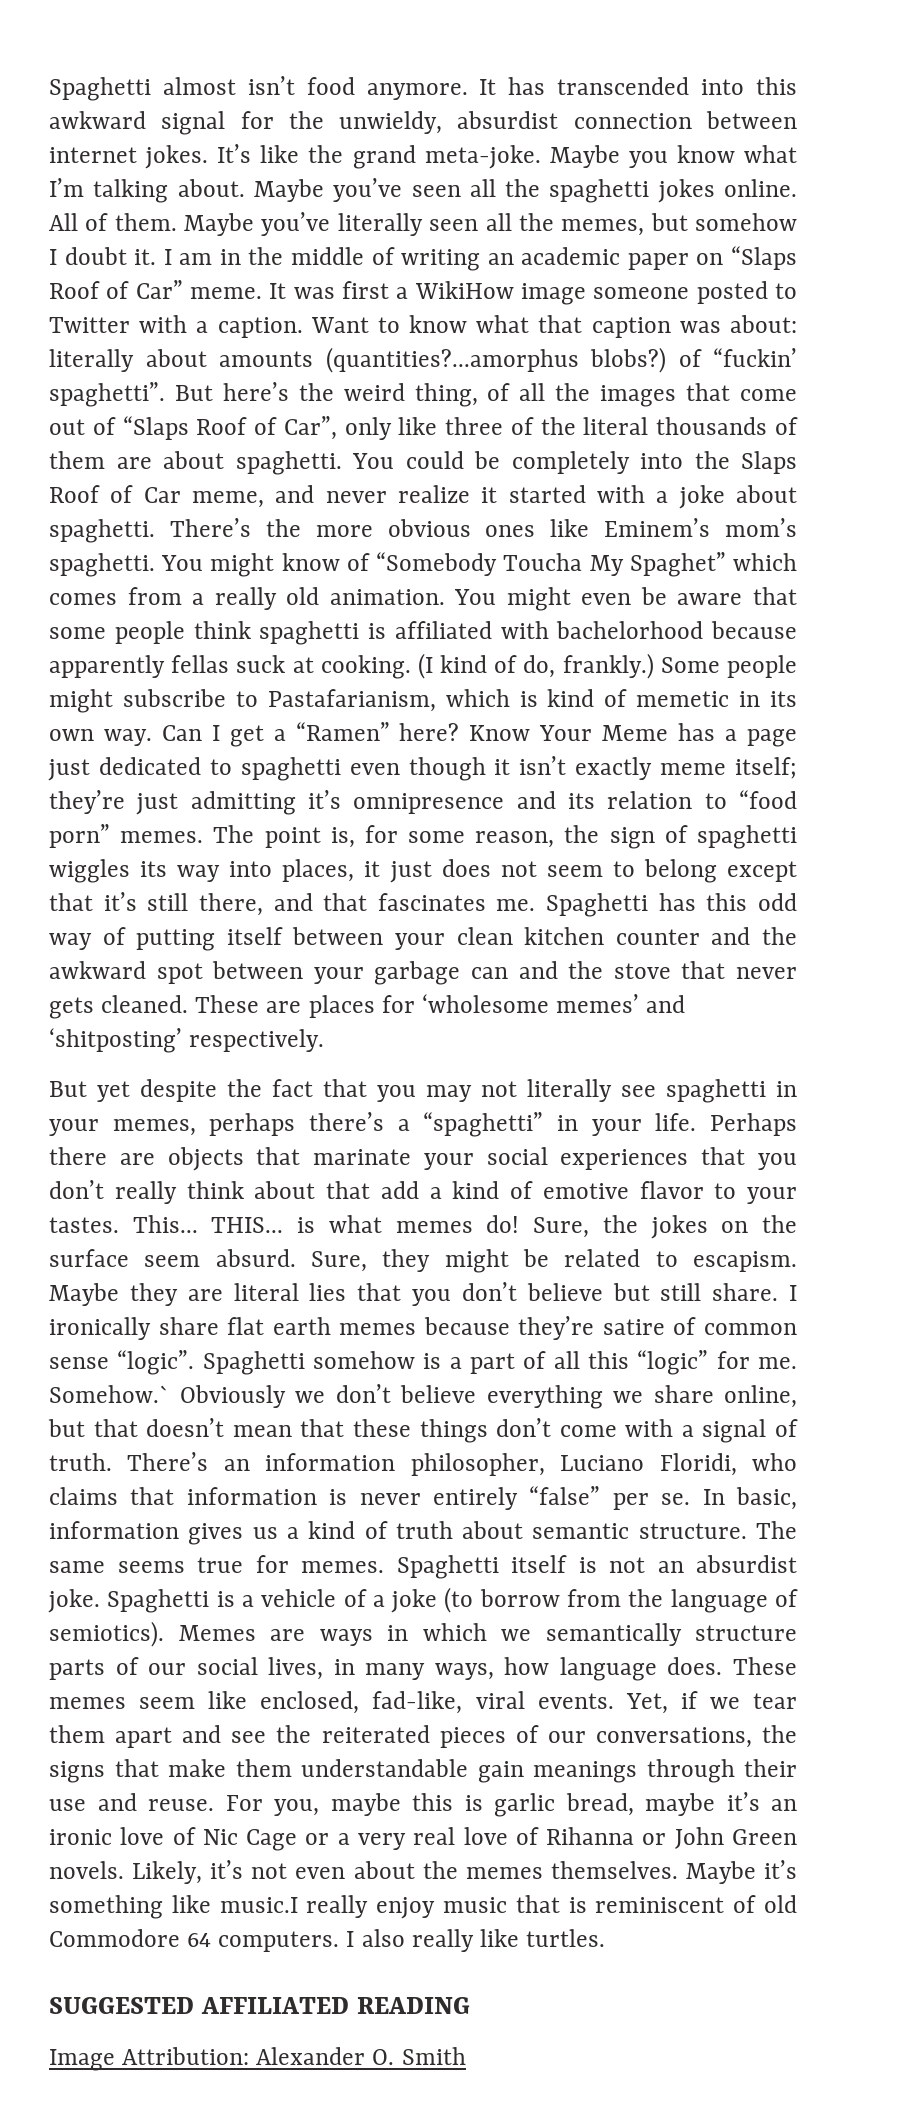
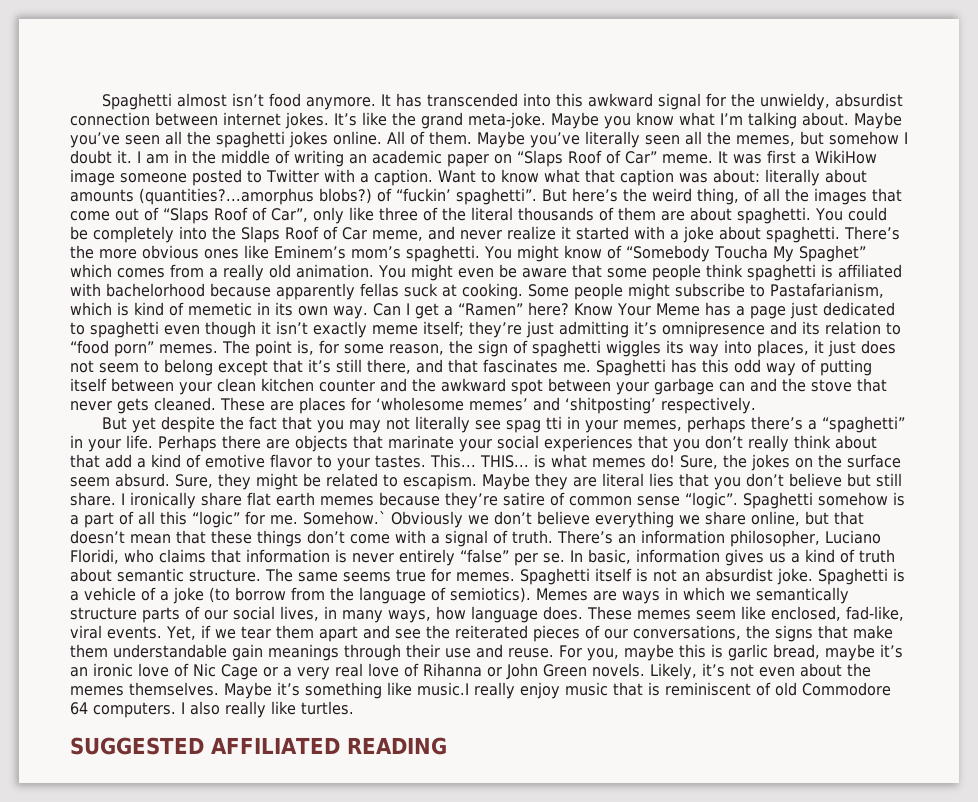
- (I kind of do, frankly.)
- But yet despite the fact that you may not literally see spaghetti in your memes, perhaps there’s a “spaghetti” in your life.
+ But yet despite the fact that you may not literally see spag tti in your memes, perhaps there’s a “spaghetti” in your life.
- Image Attribution: Alexander O. Smith

